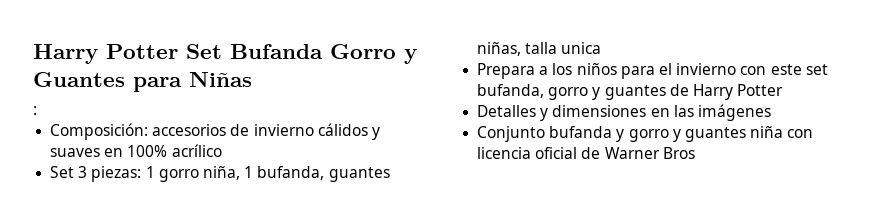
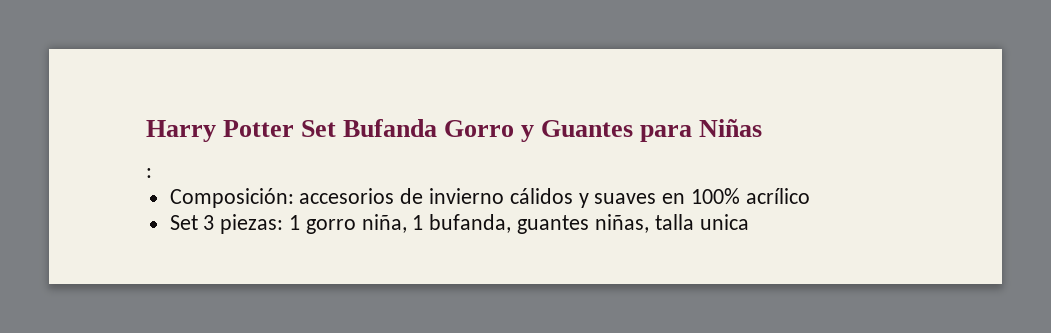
- Prepara a los niños para el invierno con este set bufanda, gorro y guantes de Harry Potter
- Detalles y dimensiones en las imágenes
- Conjunto bufanda y gorro y guantes niña con licencia oficial de Warner Bros

